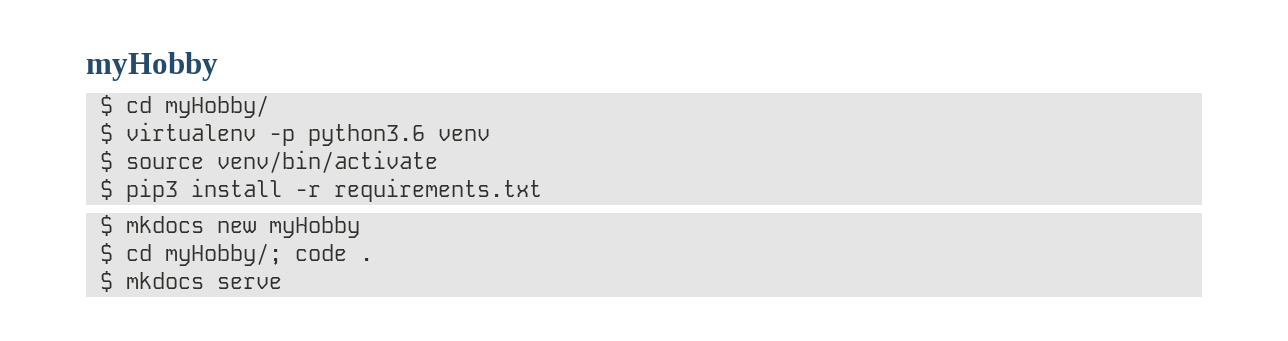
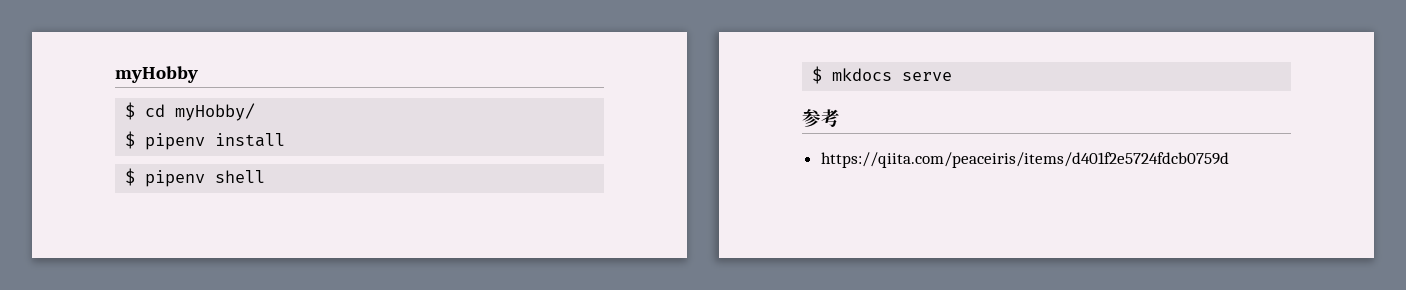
- $ virtualenv -p python3.6 venv
- $ source venv/bin/activate
- $ pip3 install -r requirements.txt
- $ mkdocs new myHobby
- $ cd myHobby/; code .
+ $ pipenv install
+ $ pipenv shell
+ 参考
+ https://qiita.com/peaceiris/items/d401f2e5724fdcb0759d

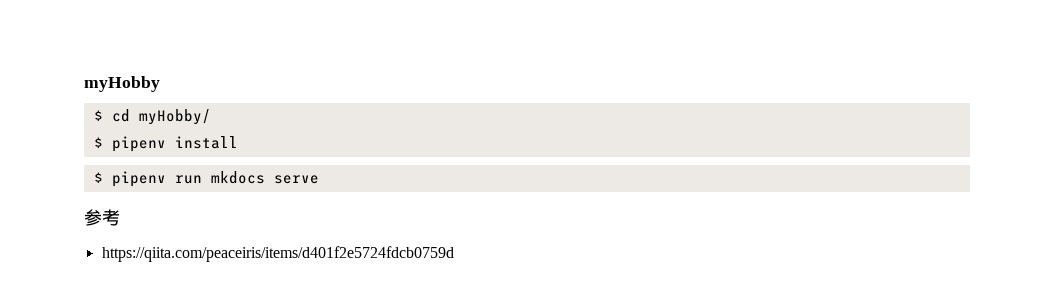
- $ pipenv shell
- $ mkdocs serve
+ $ pipenv run mkdocs serve

